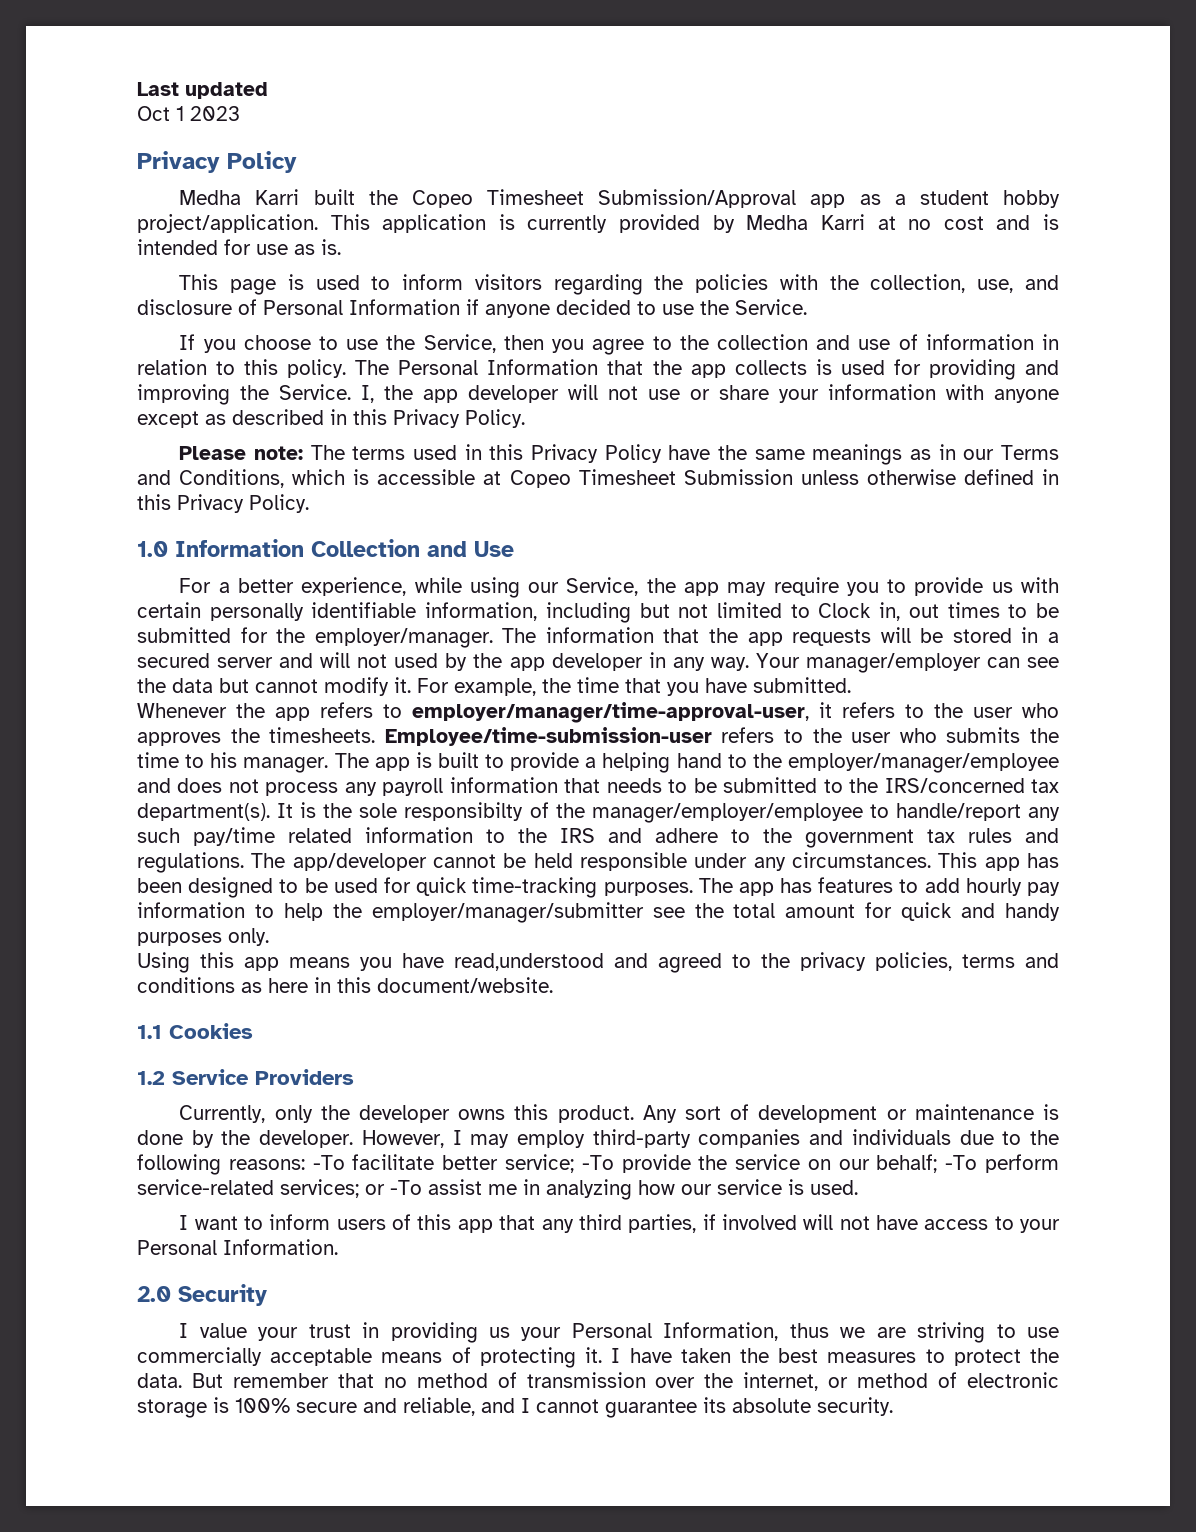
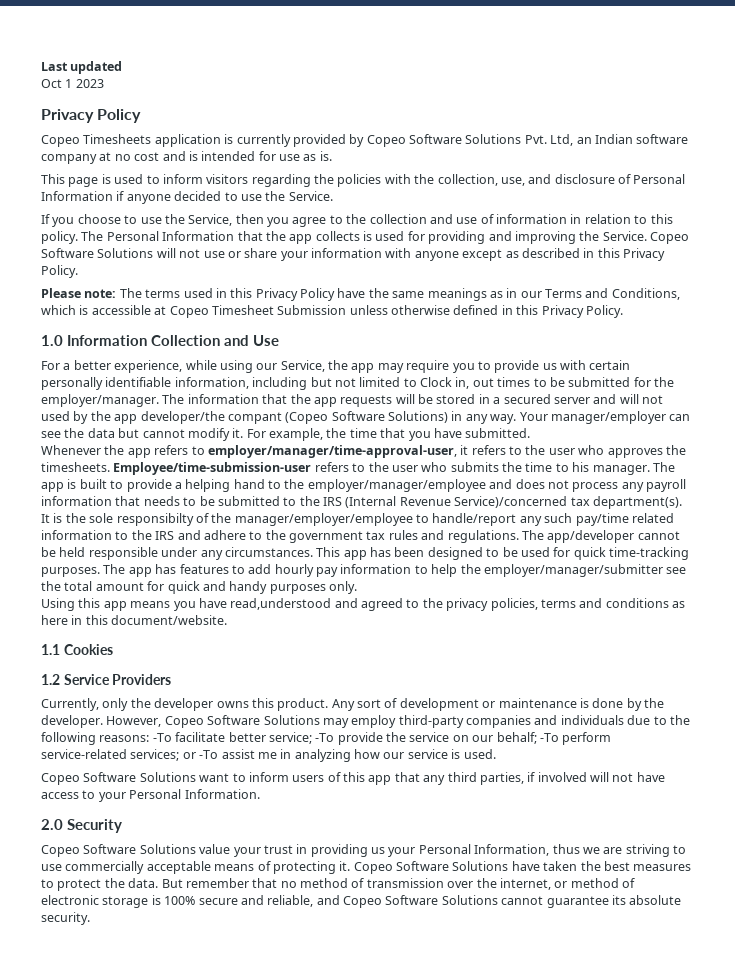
- Medha Karri built the Copeo Timesheet Submission/Approval app as a student hobby project/application. This application is currently provided by Medha Karri at no cost and is intended for use as is.
+ Copeo Timesheets application is currently provided by Copeo Software Solutions Pvt. Ltd, an Indian software company at no cost and is intended for use as is.
- I, the app developer will not use or share your information with anyone except as described in this Privacy Policy.
+ Copeo Software Solutions will not use or share your information with anyone except as described in this Privacy Policy.
- The information that the app requests will be stored in a secured server and will not used by the app developer in any way.
+ The information that the app requests will be stored in a secured server and will not used by the app developer/the compant (Copeo Software Solutions) in any way.
- The app is built to provide a helping hand to the employer/manager/employee and does not process any payroll information that needs to be submitted to the IRS/concerned tax department(s).
+ The app is built to provide a helping hand to the employer/manager/employee and does not process any payroll information that needs to be submitted to the IRS (Internal Revenue Service)/concerned tax department(s).
- However, I may employ third-party companies and individuals due to the following reasons: -To facilitate better service; -To provide the service on our behalf; -To perform service-related services; or -To assist me in analyzing how our service is used.
+ However, Copeo Software Solutions may employ third-party companies and individuals due to the following reasons: -To facilitate better service; -To provide the service on our behalf; -To perform service-related services; or -To assist me in analyzing how our service is used.
- I want to inform users of this app that any third parties, if involved will not have access to your Personal Information.
+ Copeo Software Solutions want to inform users of this app that any third parties, if involved will not have access to your Personal Information.
- I value your trust in providing us your Personal Information, thus we are striving to use commercially acceptable means of protecting it.
+ Copeo Software Solutions value your trust in providing us your Personal Information, thus we are striving to use commercially acceptable means of protecting it.
- I have taken the best measures to protect the data.
+ Copeo Software Solutions have taken the best measures to protect the data.
- But remember that no method of transmission over the internet, or method of electronic storage is 100% secure and reliable, and I cannot guarantee its absolute security.
+ But remember that no method of transmission over the internet, or method of electronic storage is 100% secure and reliable, and Copeo Software Solutions cannot guarantee its absolute security.

